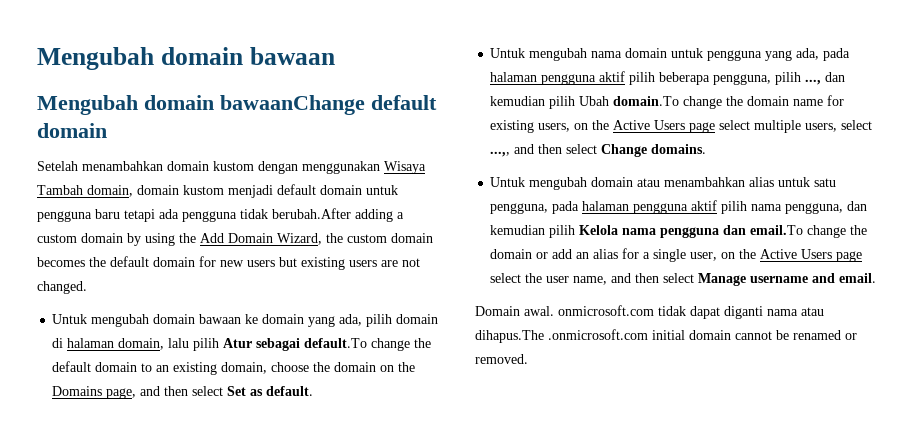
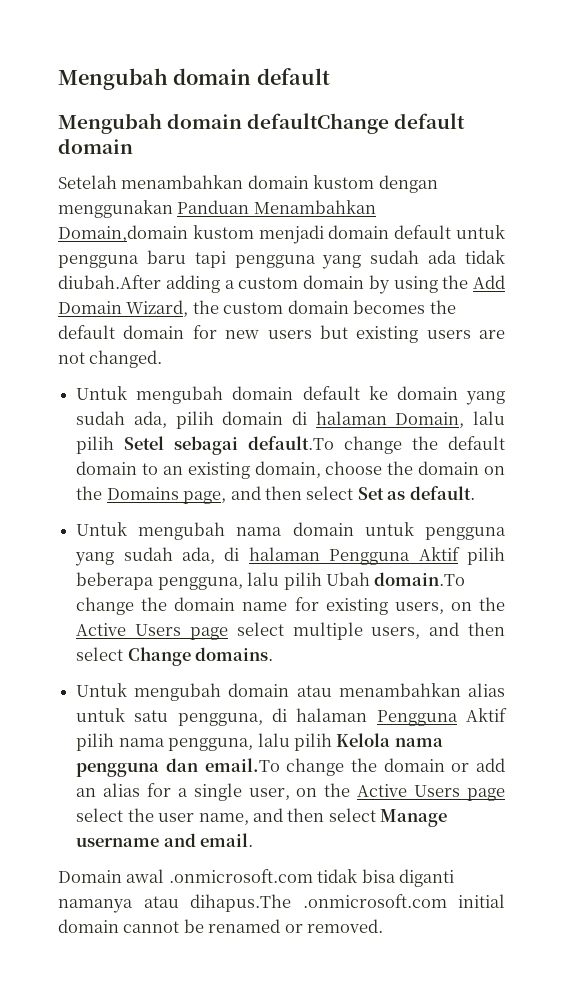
- Mengubah domain bawaan
- Mengubah domain bawaanChange default domain
+ Mengubah domain default
+ Mengubah domain defaultChange default domain
- Setelah menambahkan domain kustom dengan menggunakan Wisaya Tambah domain, domain kustom menjadi default domain untuk pengguna baru tetapi ada pengguna tidak berubah.After adding a custom domain by using the Add Domain Wizard, the custom domain becomes the default domain for new users but existing users are not changed.
+ Setelah menambahkan domain kustom dengan menggunakan Panduan Menambahkan Domain,domain kustom menjadi domain default untuk pengguna baru tapi pengguna yang sudah ada tidak diubah.After adding a custom domain by using the Add Domain Wizard, the custom domain becomes the default domain for new users but existing users are not changed.
- Untuk mengubah domain bawaan ke domain yang ada, pilih domain di halaman domain, lalu pilih Atur sebagai default.To change the default domain to an existing domain, choose the domain on the Domains page, and then select Set as default.
+ Untuk mengubah domain default ke domain yang sudah ada, pilih domain di halaman Domain, lalu pilih Setel sebagai default.To change the default domain to an existing domain, choose the domain on the Domains page, and then select Set as default.
- Untuk mengubah nama domain untuk pengguna yang ada, pada halaman pengguna aktif pilih beberapa pengguna, pilih ..., dan kemudian pilih Ubah domain.To change the domain name for existing users, on the Active Users page select multiple users, select ...,, and then select Change domains.
+ Untuk mengubah nama domain untuk pengguna yang sudah ada, di halaman Pengguna Aktif pilih beberapa pengguna, lalu pilih Ubah domain.To change the domain name for existing users, on the Active Users page select multiple users, and then select Change domains.
- Untuk mengubah domain atau menambahkan alias untuk satu pengguna, pada halaman pengguna aktif pilih nama pengguna, dan kemudian pilih Kelola nama pengguna dan email.To change the domain or add an alias for a single user, on the Active Users page select the user name, and then select Manage username and email.
+ Untuk mengubah domain atau menambahkan alias untuk satu pengguna, di halaman Pengguna Aktif pilih nama pengguna, lalu pilih Kelola nama pengguna dan email.To change the domain or add an alias for a single user, on the Active Users page select the user name, and then select Manage username and email.
- Domain awal. onmicrosoft.com tidak dapat diganti nama atau dihapus.The .onmicrosoft.com initial domain cannot be renamed or removed.
+ Domain awal .onmicrosoft.com tidak bisa diganti namanya atau dihapus.The .onmicrosoft.com initial domain cannot be renamed or removed.

